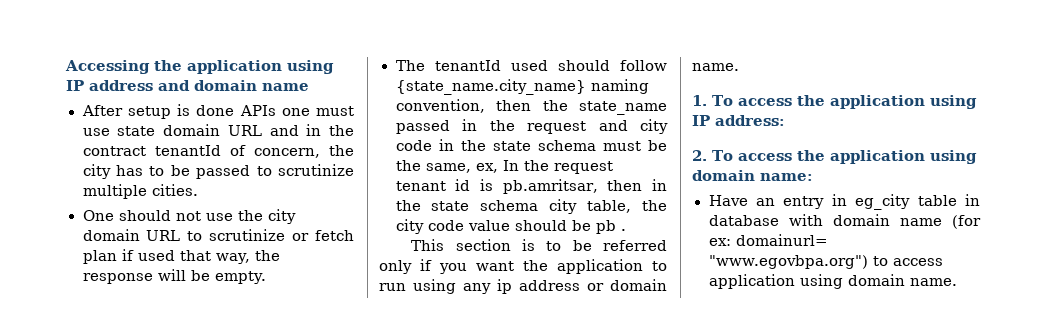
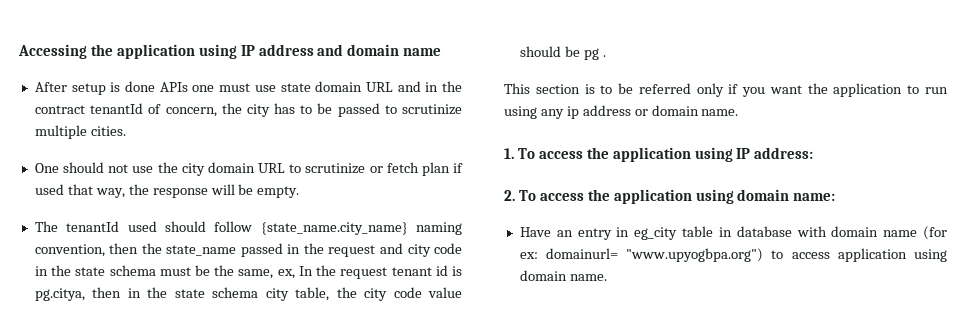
- The tenantId used should follow {state_name.city_name} naming convention, then the state_name passed in the request and city code in the state schema must be the same, ex, In the request tenant id is pb.amritsar, then in the state schema city table, the city code value should be pb .
+ The tenantId used should follow {state_name.city_name} naming convention, then the state_name passed in the request and city code in the state schema must be the same, ex, In the request tenant id is pg.citya, then in the state schema city table, the city code value should be pg .
- Have an entry in eg_city table in database with domain name (for ex: domainurl= "www.egovbpa.org") to access application using domain name.
+ Have an entry in eg_city table in database with domain name (for ex: domainurl= "www.upyogbpa.org") to access application using domain name.

